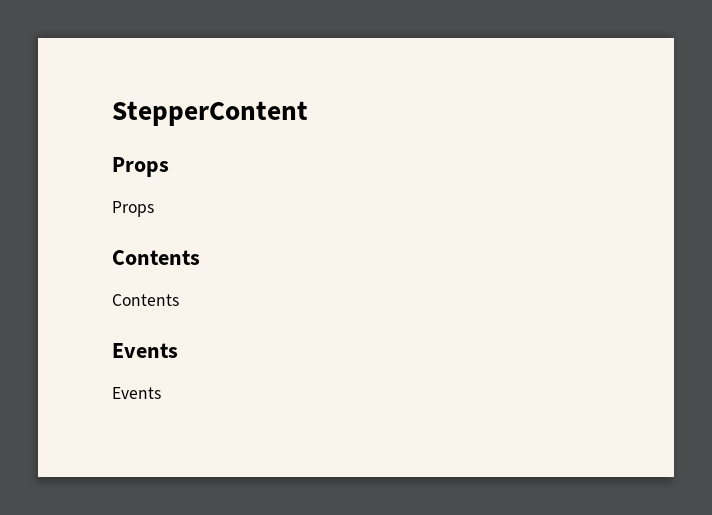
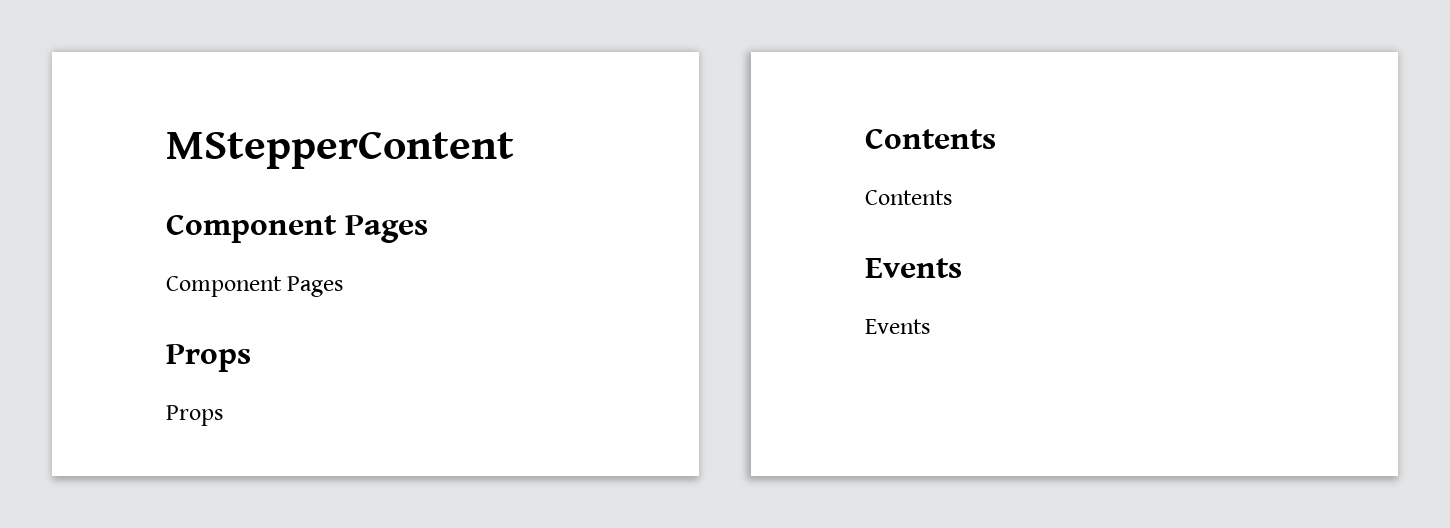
- StepperContent
+ MStepperContent
+ Component Pages
+ Component Pages

